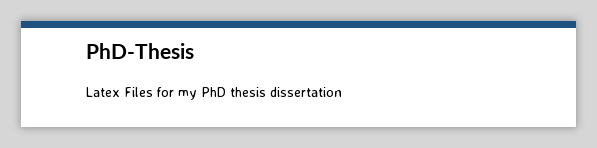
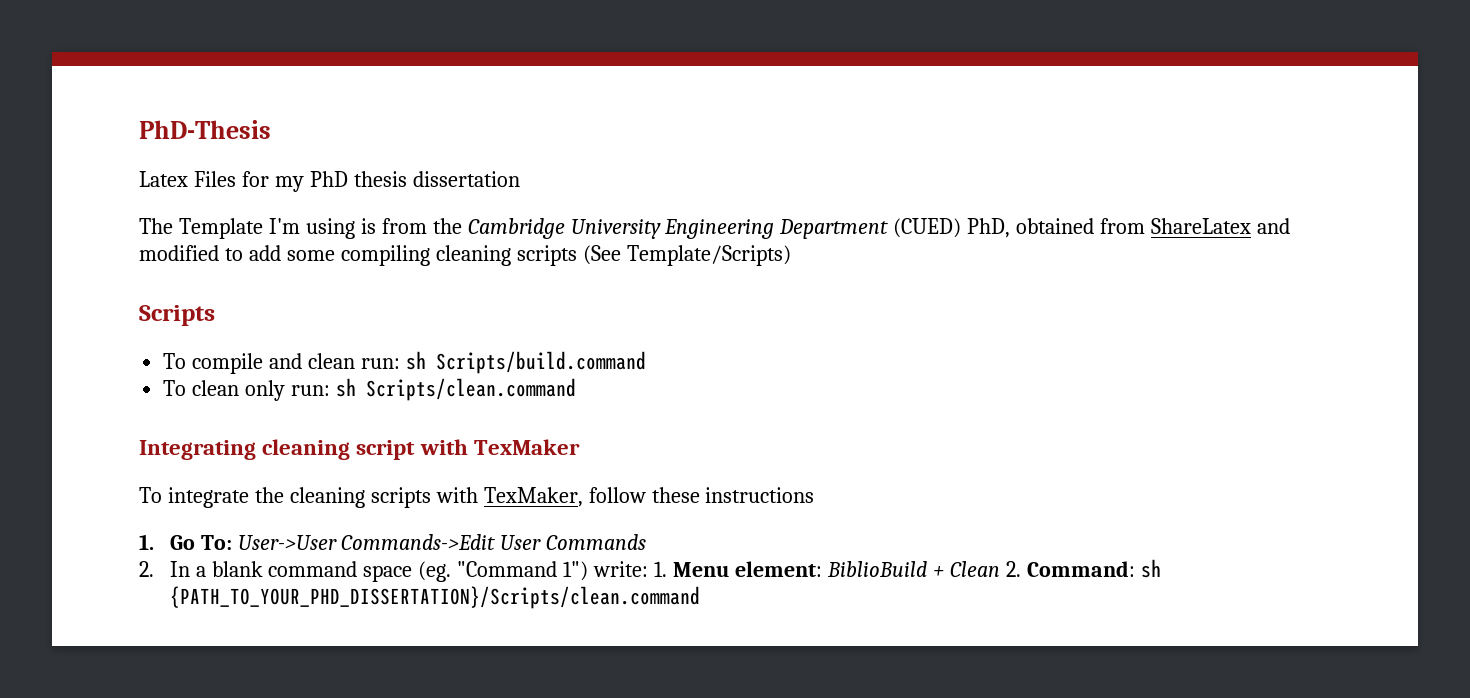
+ The Template I'm using is from the Cambridge University Engineering Department (CUED) PhD, obtained from ShareLatex and modified to add some compiling cleaning scripts (See Template/Scripts)
+ Scripts
+ To compile and clean run: sh Scripts/build.command
+ To clean only run: sh Scripts/clean.command
+ Integrating cleaning script with TexMaker
+ To integrate the cleaning scripts with TexMaker, follow these instructions
+ 1. Go To: User->User Commands->Edit User Commands
+ 2. In a blank command space (eg. "Command 1") write: 1. Menu element: BiblioBuild + Clean 2. Command: sh {PATH_TO_YOUR_PHD_DISSERTATION}/Scripts/clean.command

